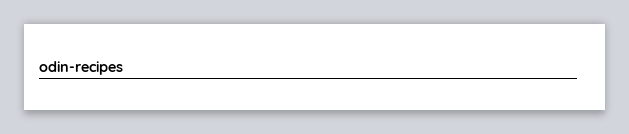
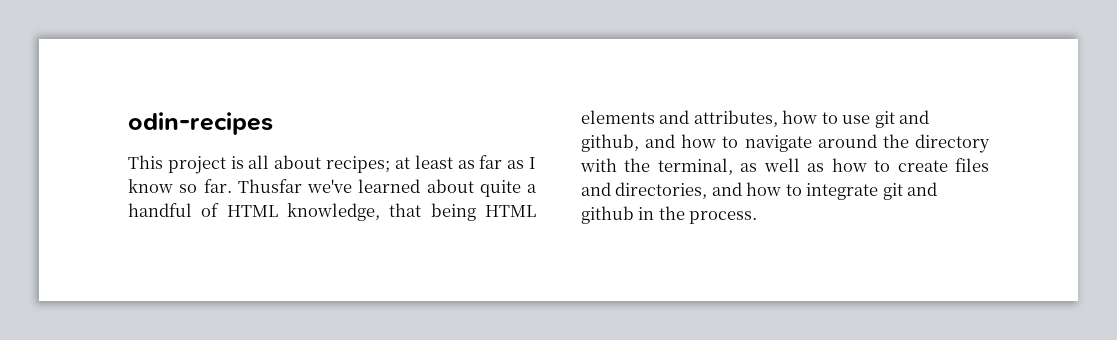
+ This project is all about recipes; at least as far as I know so far. Thusfar we've learned about quite a handful of HTML knowledge, that being HTML elements and attributes, how to use git and github, and how to navigate around the directory with the terminal, as well as how to create files and directories, and how to integrate git and github in the process.

